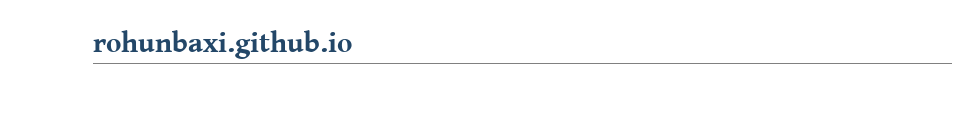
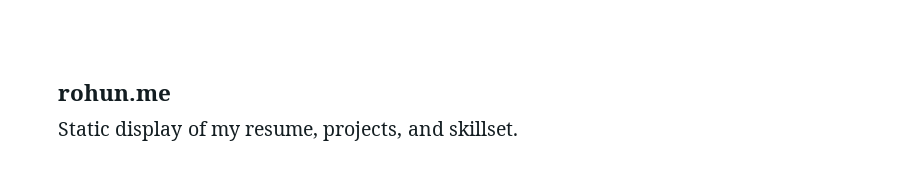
- rohunbaxi.github.io
+ rohun.me
+ Static display of my resume, projects, and skillset.

